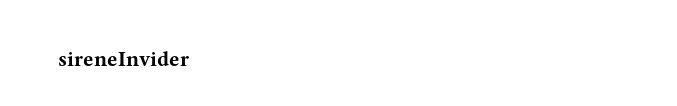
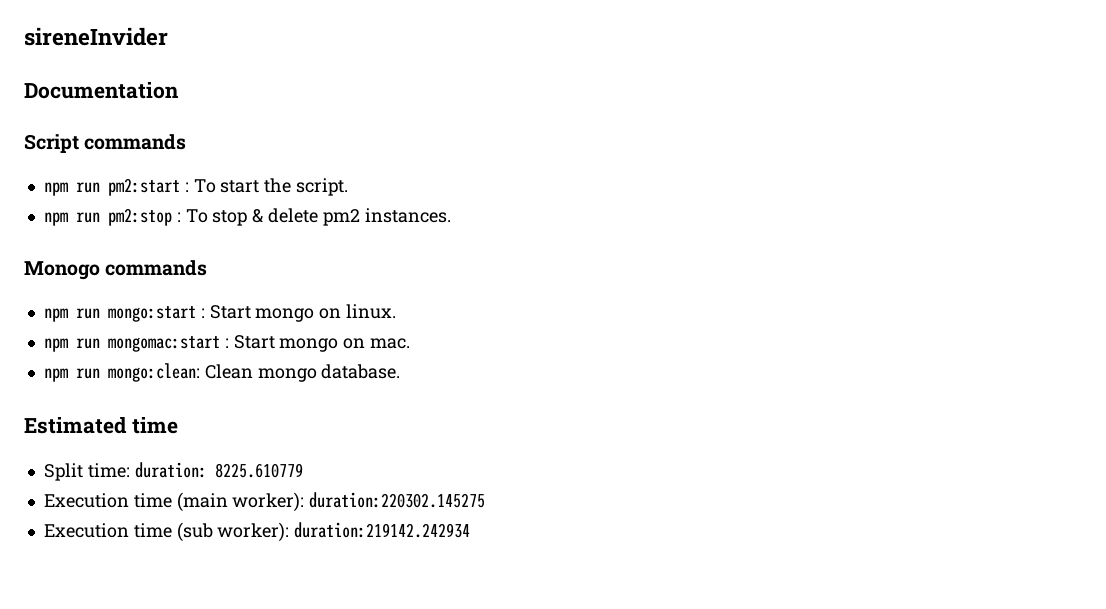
+ Documentation
+ Script commands
+ npm run pm2:start : To start the script.
+ npm run pm2:stop : To stop & delete pm2 instances.
+ Monogo commands
+ npm run mongo:start : Start mongo on linux.
+ npm run mongomac:start : Start mongo on mac.
+ npm run mongo:clean: Clean mongo database.
+ Estimated time
+ Split time: duration: 8225.610779
+ Execution time (main worker): duration:220302.145275
+ Execution time (sub worker): duration:219142.242934

